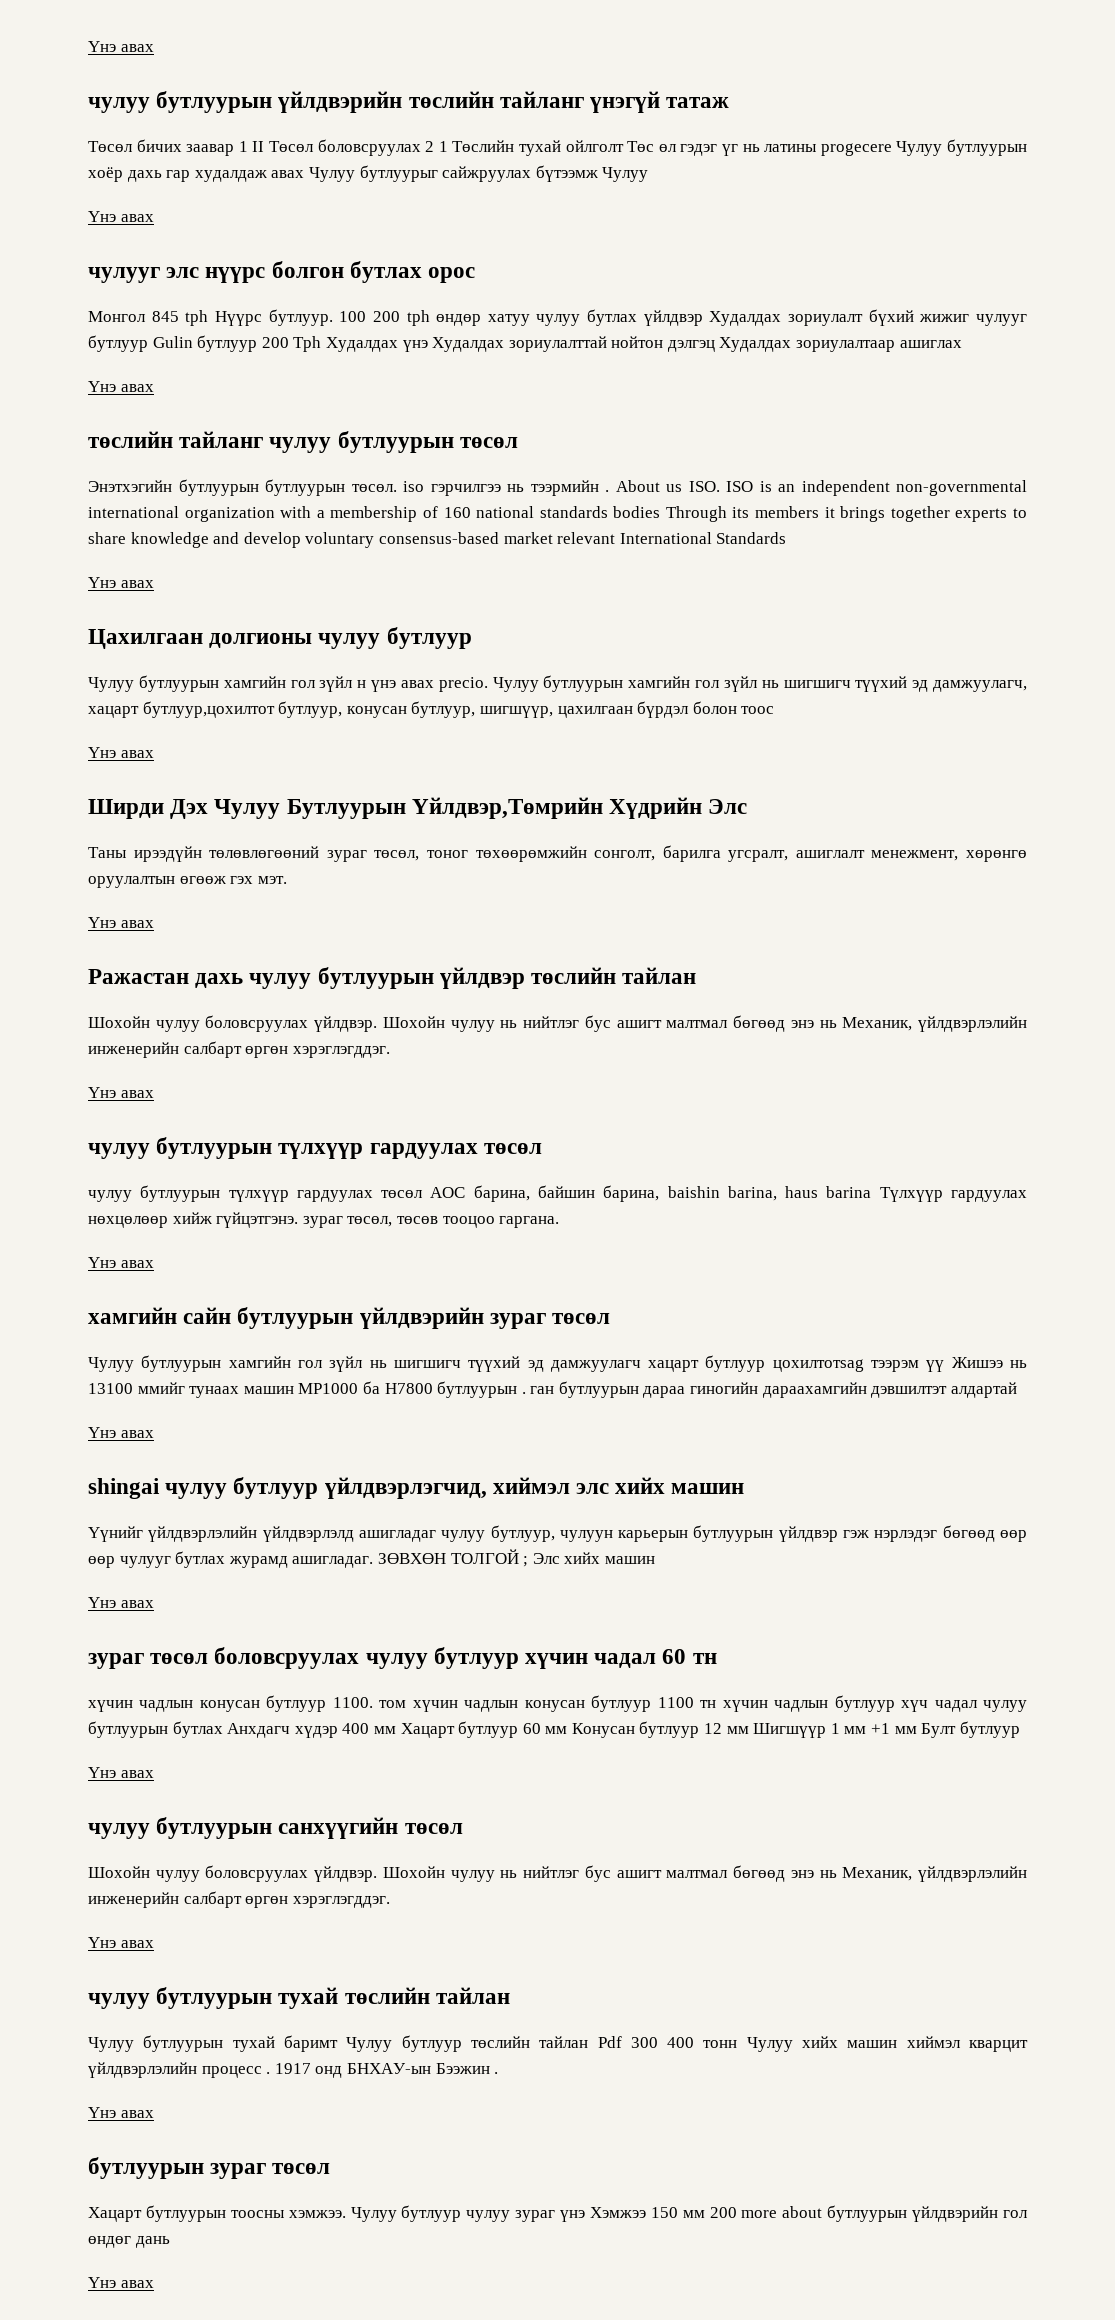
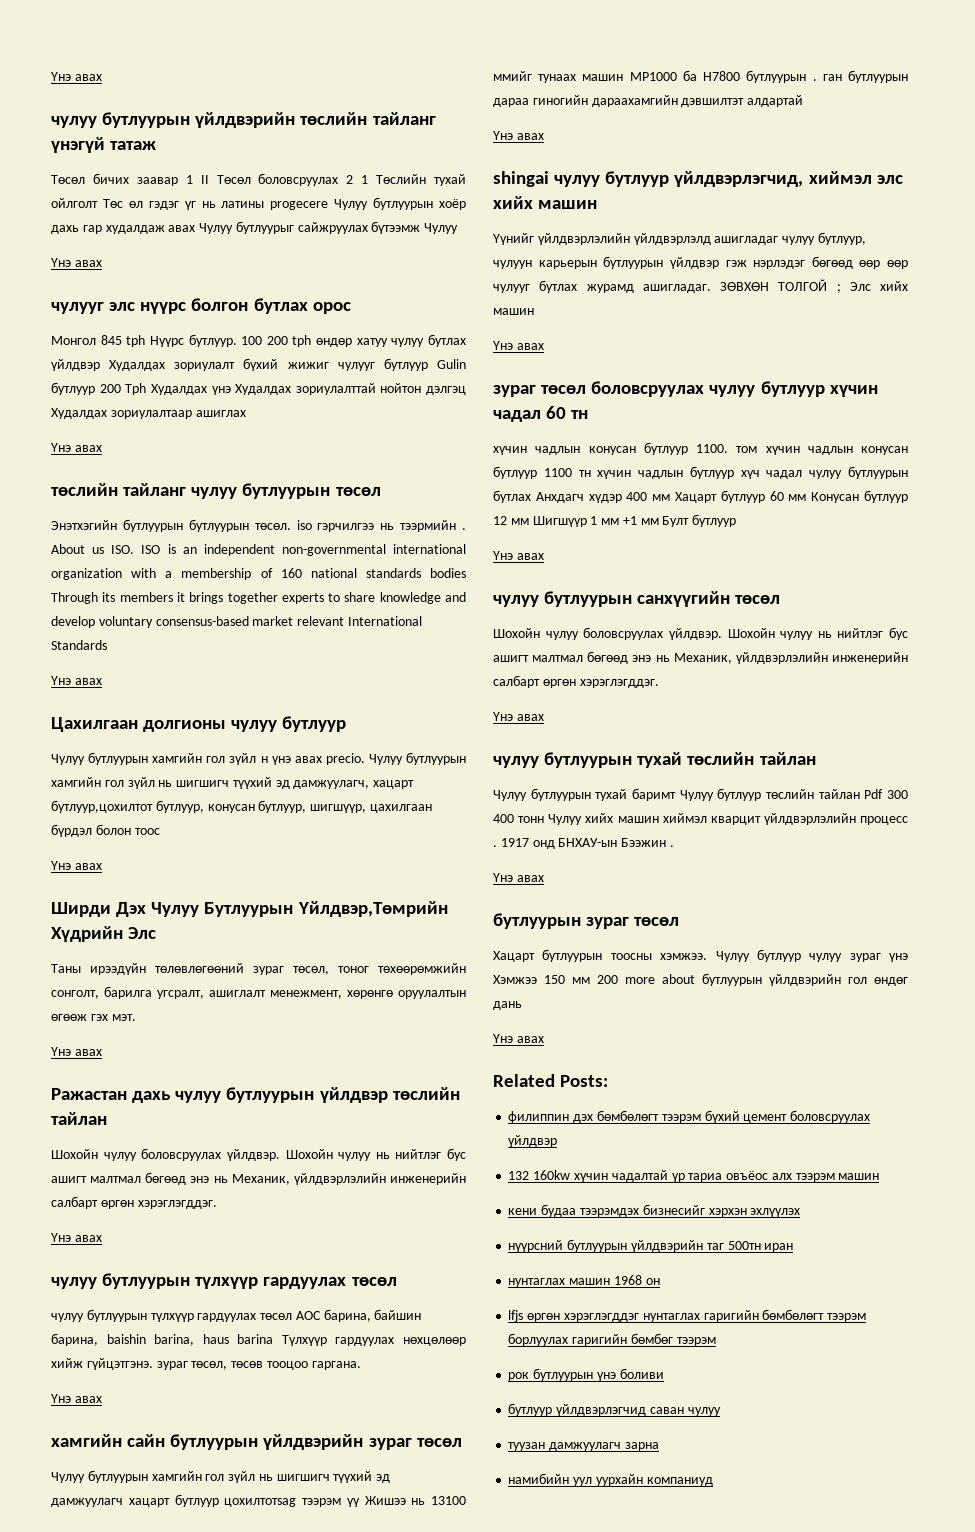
+ Related Posts:
+ филиппин дэх бөмбөлөгт тээрэм бүхий цемент боловсруулах үйлдвэр
+ 132 160kw хүчин чадалтай үр тариа овъёос алх тээрэм машин
+ кени будаа тээрэмдэх бизнесийг хэрхэн эхлүүлэх
+ нүүрсний бутлуурын үйлдвэрийн таг 500тн иран
+ нунтаглах машин 1968 он
+ lfjs өргөн хэрэглэгддэг нунтаглах гаригийн бөмбөлөгт тээрэм борлуулах гаригийн бөмбөг тээрэм
+ рок бутлуурын үнэ боливи
+ бутлуур үйлдвэрлэгчид саван чулуу
+ туузан дамжуулагч зарна
+ намибийн уул уурхайн компаниуд

